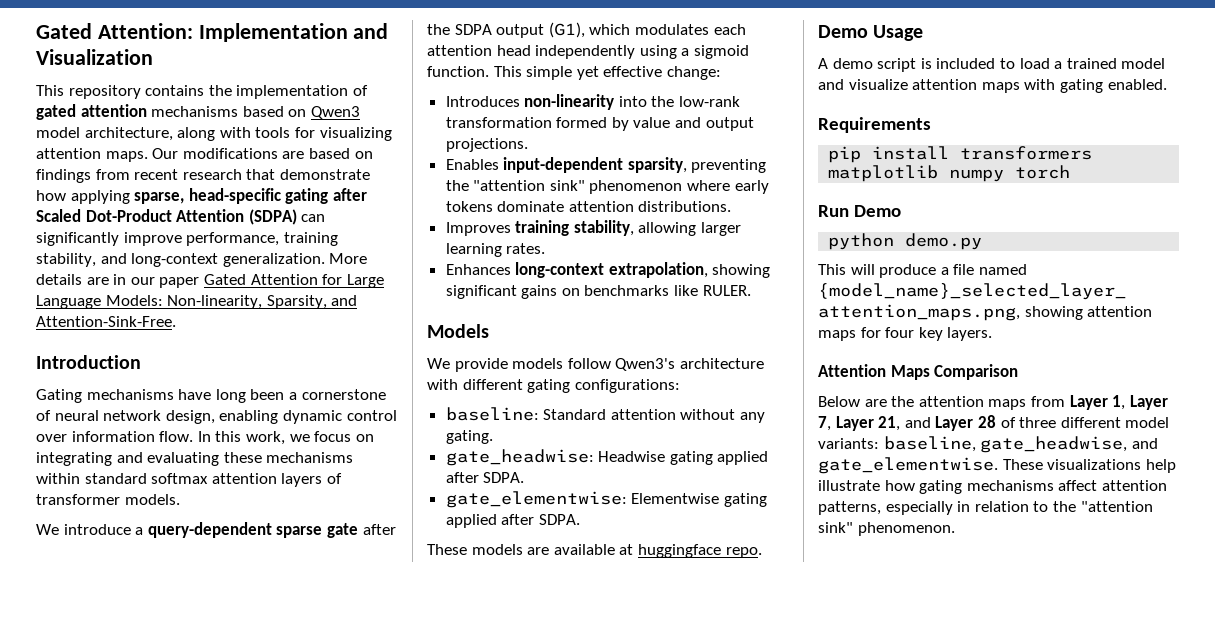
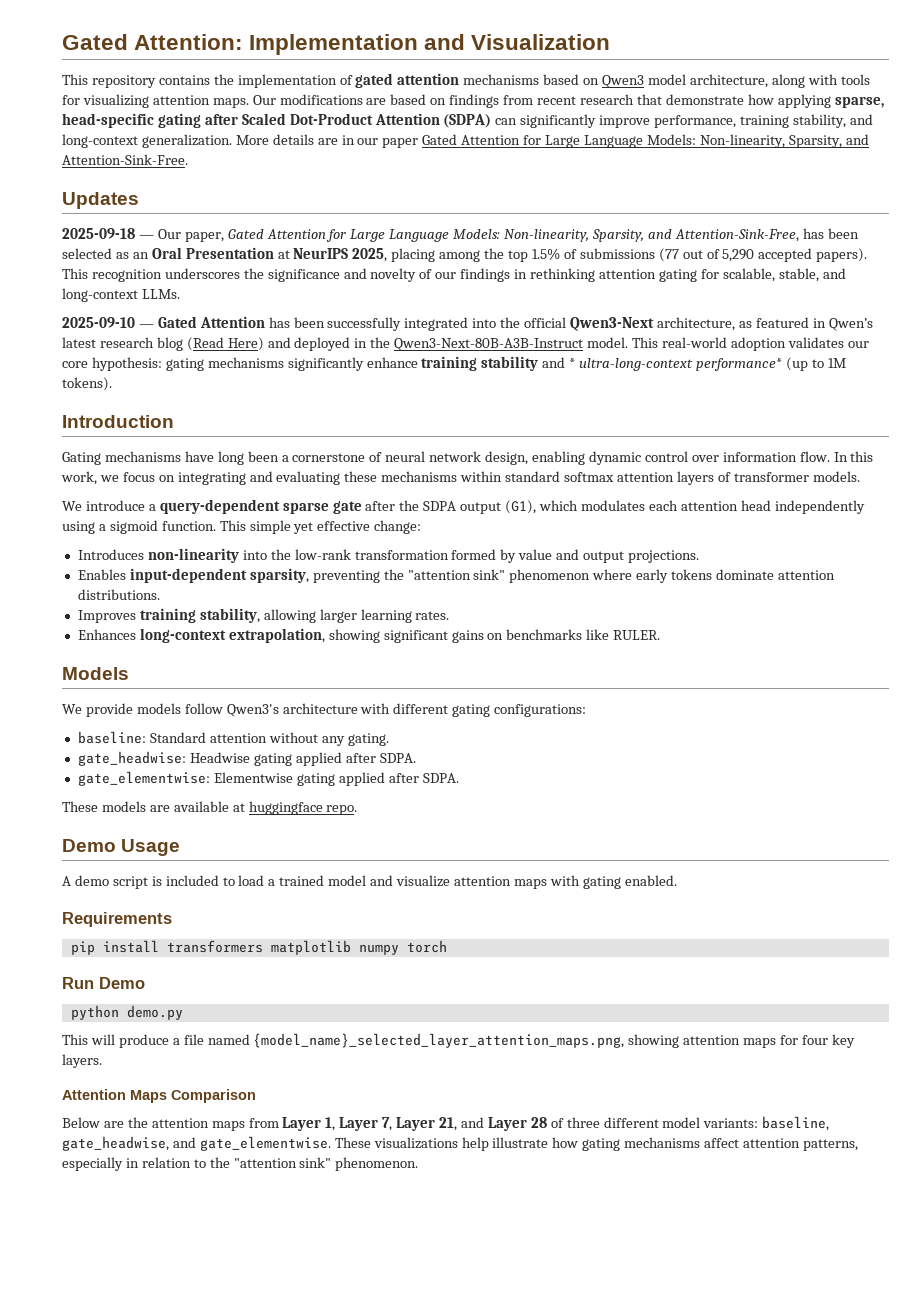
+ Updates
+ 2025-09-18 — Our paper, Gated Attention for Large Language Models: Non-linearity, Sparsity, and Attention-Sink-Free, has been selected as an Oral Presentation at NeurIPS 2025, placing among the top 1.5% of submissions (77 out of 5,290 accepted papers). This recognition underscores the significance and novelty of our findings in rethinking attention gating for scalable, stable, and long-context LLMs.
+ 2025-09-10 — Gated Attention has been successfully integrated into the official Qwen3-Next architecture, as featured in Qwen’s latest research blog (Read Here) and deployed in the Qwen3-Next-80B-A3B-Instruct model. This real-world adoption validates our core hypothesis: gating mechanisms significantly enhance training stability and * ultra-long-context performance* (up to 1M tokens).

